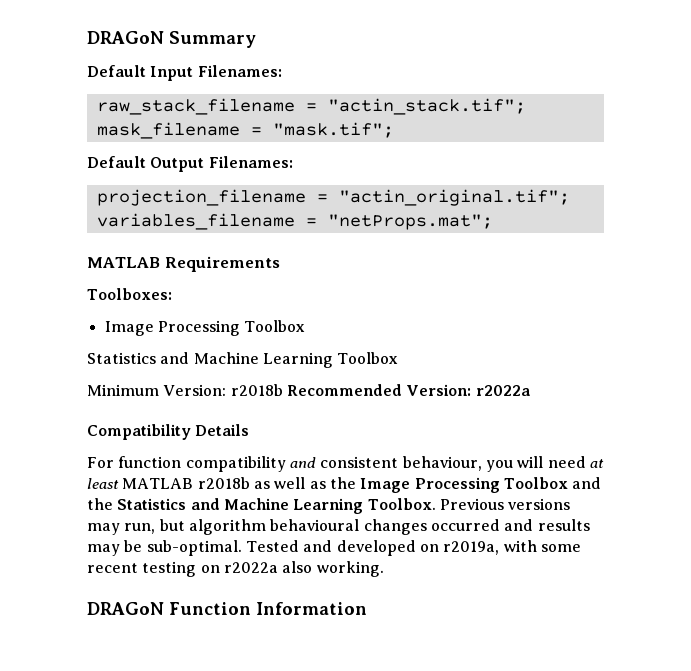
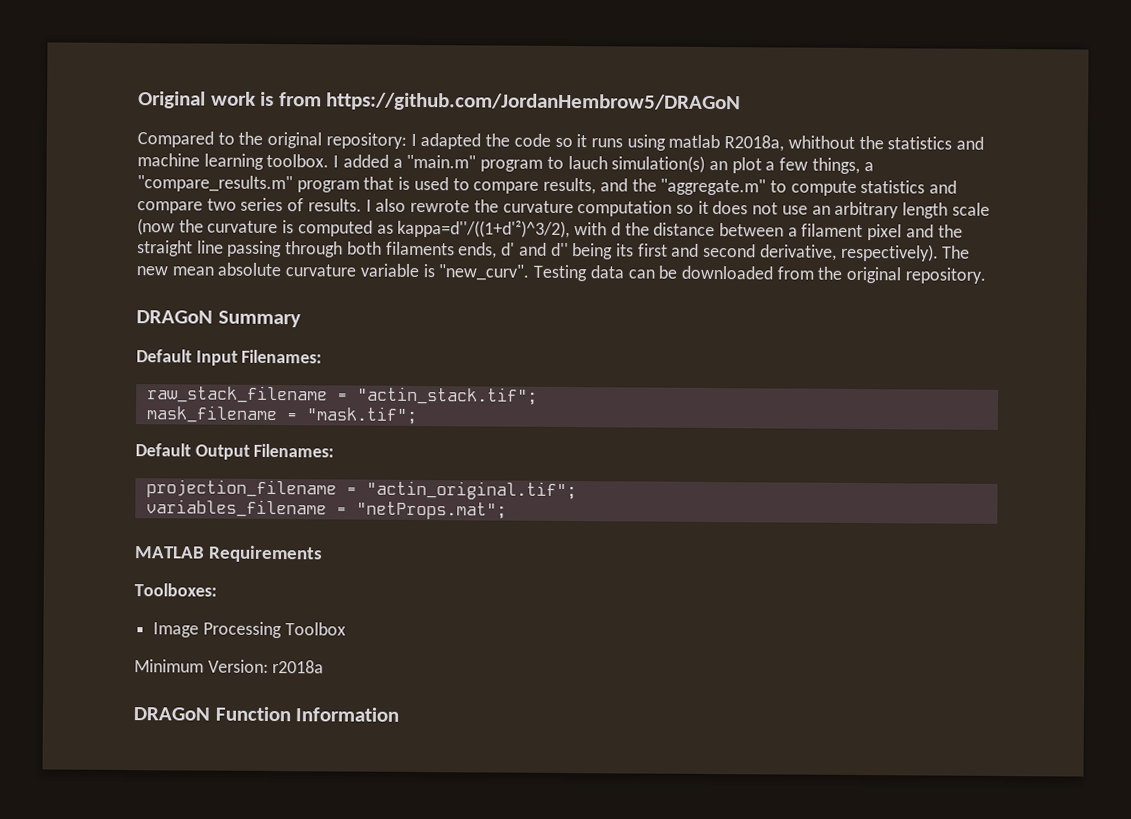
+ Original work is from https://github.com/JordanHembrow5/DRAGoN
+ Compared to the original repository: I adapted the code so it runs using matlab R2018a, whithout the statistics and machine learning toolbox. I added a "main.m" program to lauch simulation(s) an plot a few things, a "compare_results.m" program that is used to compare results, and the "aggregate.m" to compute statistics and compare two series of results. I also rewrote the curvature computation so it does not use an arbitrary length scale (now the curvature is computed as kappa=d''/((1+d'²)^3/2), with d the distance between a filament pixel and the straight line passing through both filaments ends, d' and d'' being its first and second derivative, respectively). The new mean absolute curvature variable is "new_curv". Testing data can be downloaded from the original repository.
- Statistics and Machine Learning Toolbox
- Minimum Version: r2018b Recommended Version: r2022a
- Compatibility Details
- For function compatibility and consistent behaviour, you will need at least MATLAB r2018b as well as the Image Processing Toolbox and the Statistics and Machine Learning Toolbox. Previous versions may run, but algorithm behavioural changes occurred and results may be sub-optimal. Tested and developed on r2019a, with some recent testing on r2022a also working.
+ Minimum Version: r2018a

